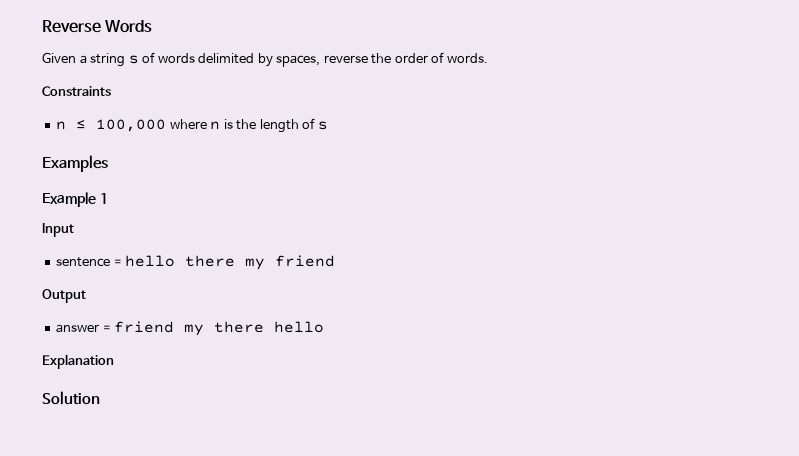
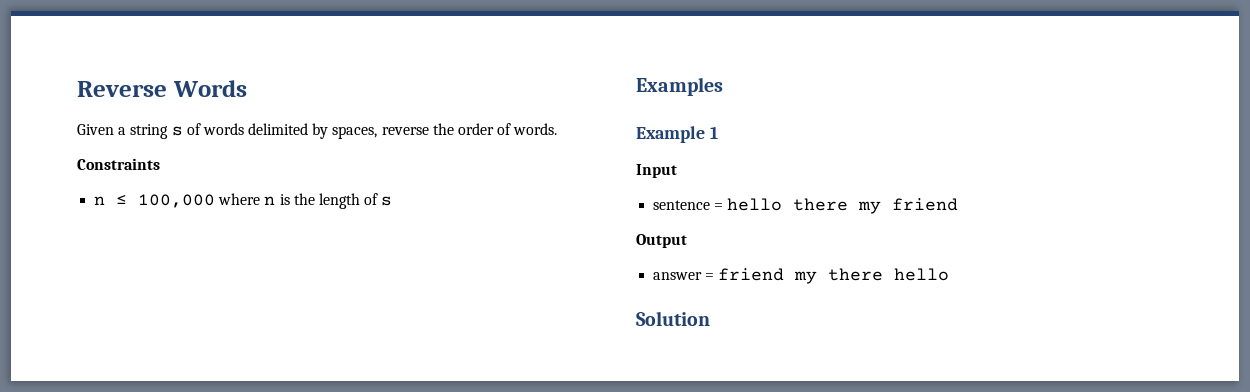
- Explanation

